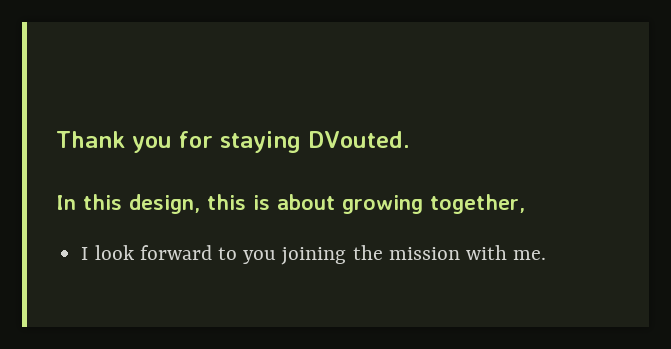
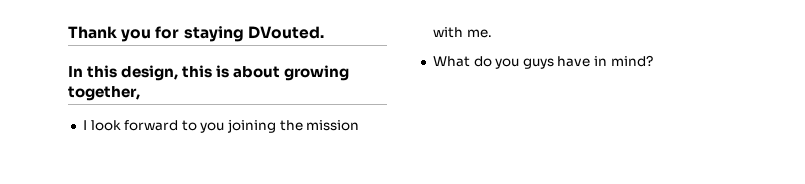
+ What do you guys have in mind?

